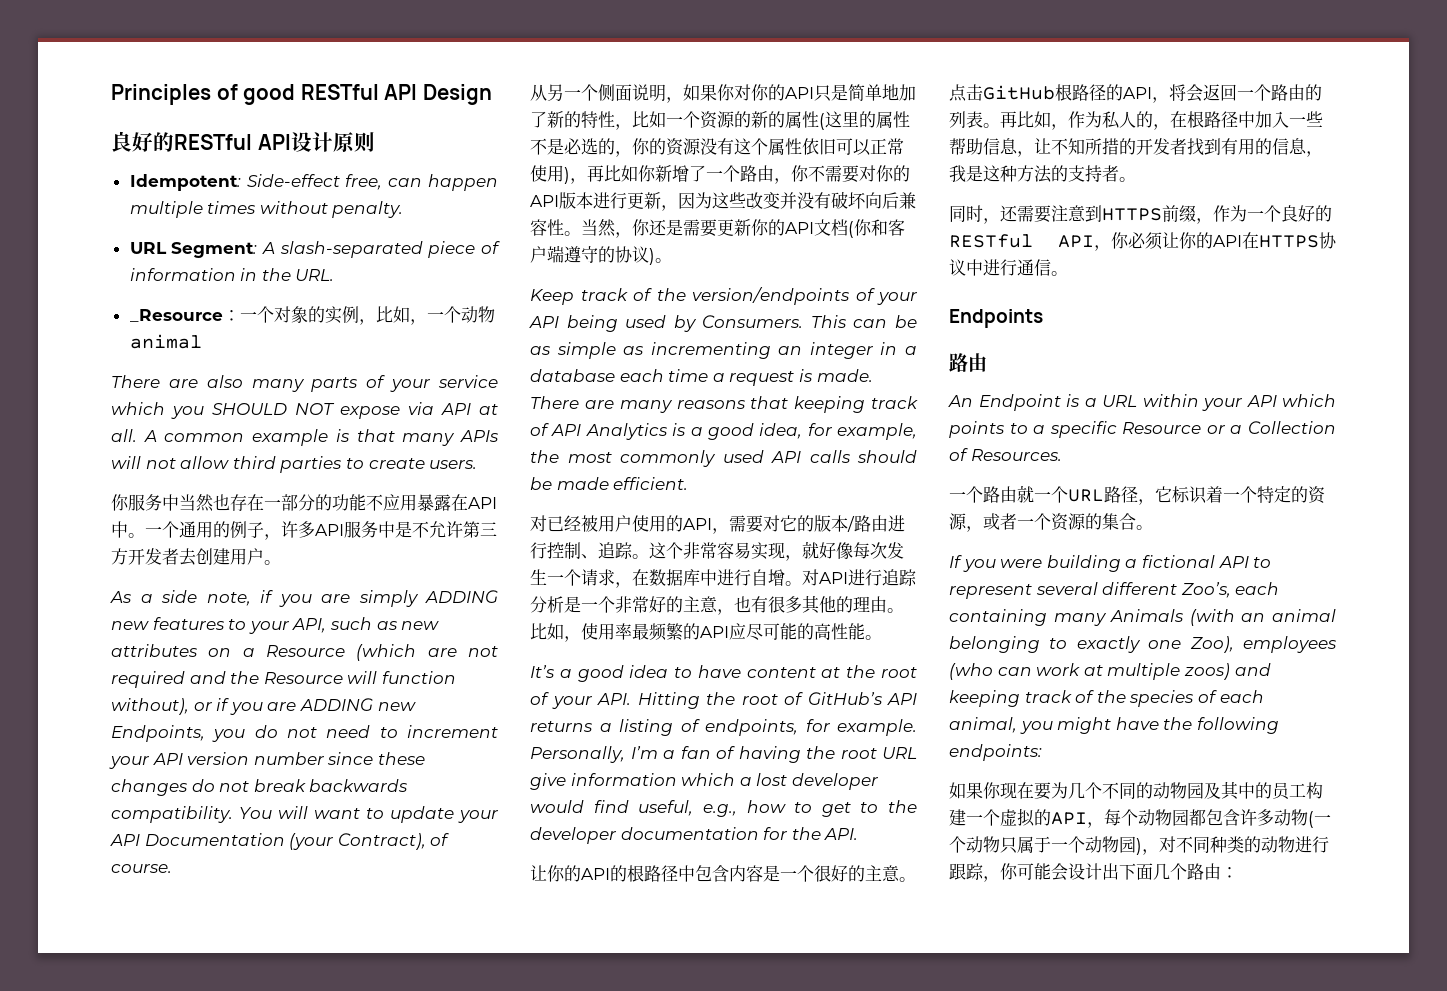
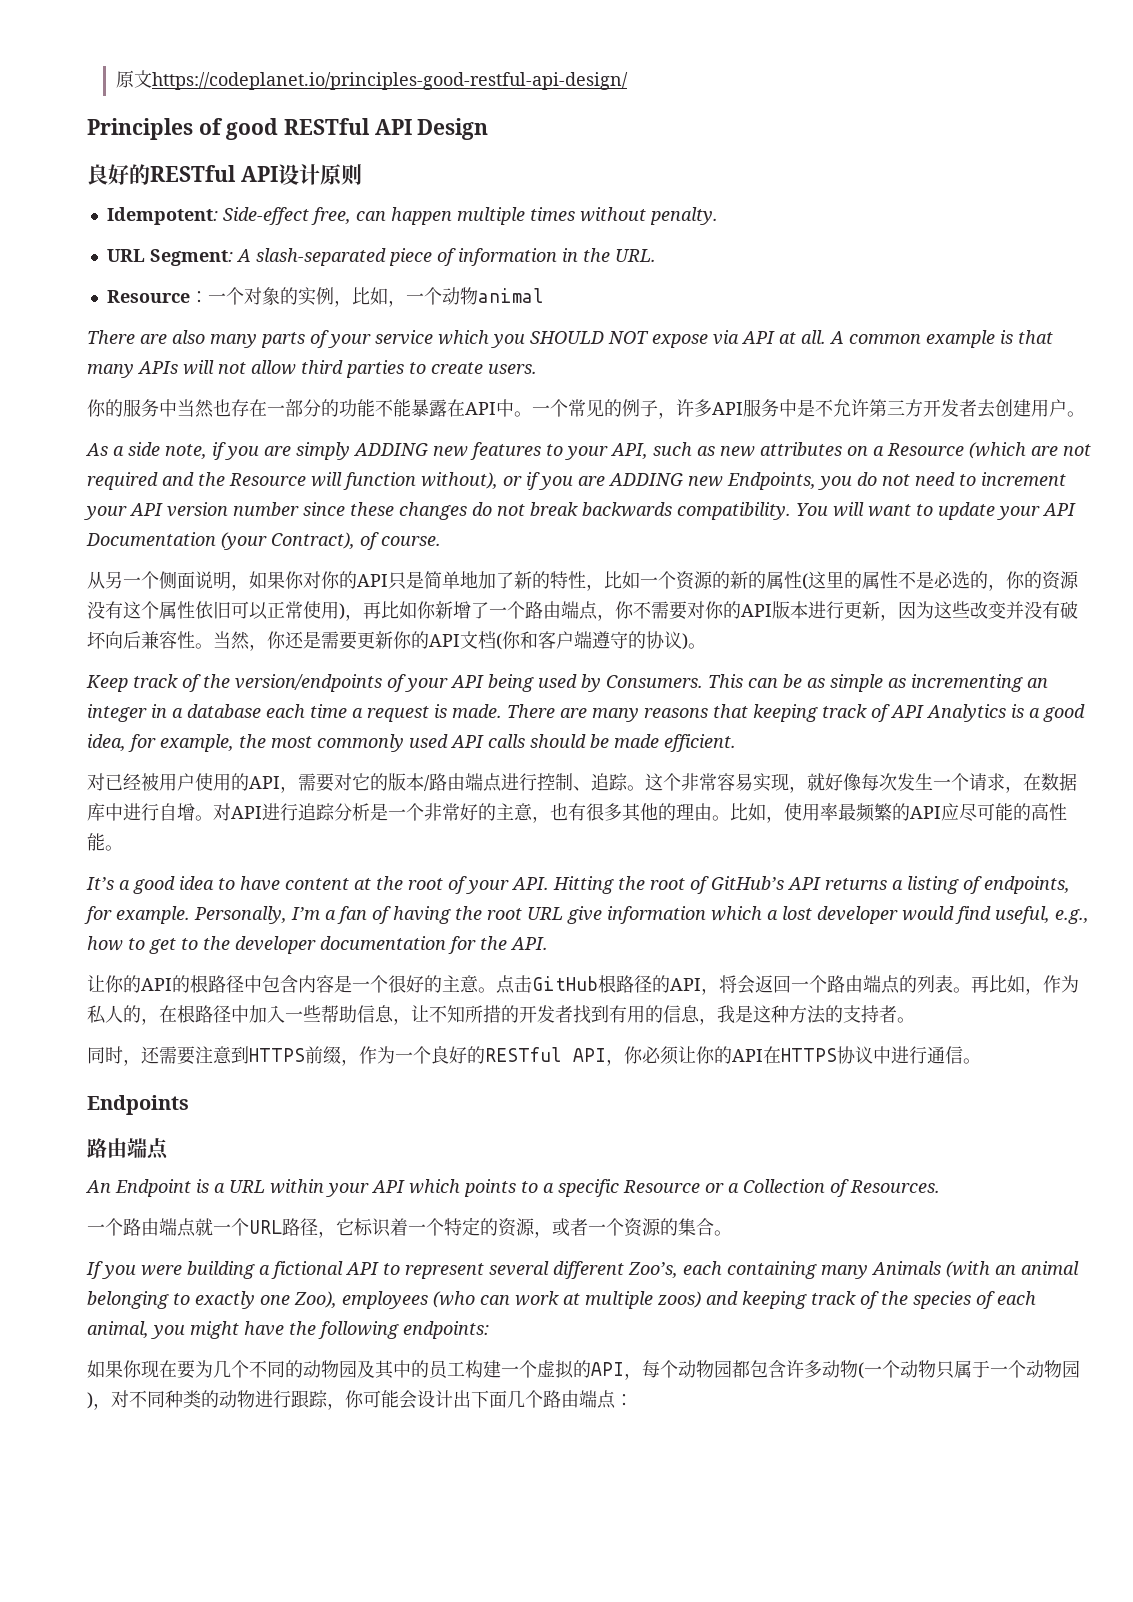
+ 原文https://codeplanet.io/principles-good-restful-api-design/
- _Resource：一个对象的实例，比如，一个动物animal
+ Resource：一个对象的实例，比如，一个动物animal
- 你服务中当然也存在一部分的功能不应用暴露在API中。
+ 你的服务中当然也存在一部分的功能不能暴露在API中。
- 一个通用的例子，许多API服务中是不允许第三方开发者去创建用户。
+ 一个常见的例子，许多API服务中是不允许第三方开发者去创建用户。
- 从另一个侧面说明，如果你对你的API只是简单地加了新的特性，比如一个资源的新的属性(这里的属性不是必选的，你的资源没有这个属性依旧可以正常使用)，再比如你新增了一个路由，你不需要对你的API版本进行更新，因为这些改变并没有破坏向后兼容性。
+ 从另一个侧面说明，如果你对你的API只是简单地加了新的特性，比如一个资源的新的属性(这里的属性不是必选的，你的资源没有这个属性依旧可以正常使用)，再比如你新增了一个路由端点，你不需要对你的API版本进行更新，因为这些改变并没有破坏向后兼容性。
- 对已经被用户使用的API，需要对它的版本/路由进行控制、追踪。
+ 对已经被用户使用的API，需要对它的版本/路由端点进行控制、追踪。
- 点击GitHub根路径的API，将会返回一个路由的列表。
+ 点击GitHub根路径的API，将会返回一个路由端点的列表。
  Endpoints
- 路由
+ 路由端点
- 一个路由就一个URL路径，它标识着一个特定的资源，或者一个资源的集合。
+ 一个路由端点就一个URL路径，它标识着一个特定的资源，或者一个资源的集合。
- 如果你现在要为几个不同的动物园及其中的员工构建一个虚拟的API，每个动物园都包含许多动物(一个动物只属于一个动物园)，对不同种类的动物进行跟踪，你可能会设计出下面几个路由：
+ 如果你现在要为几个不同的动物园及其中的员工构建一个虚拟的API，每个动物园都包含许多动物(一个动物只属于一个动物园)，对不同种类的动物进行跟踪，你可能会设计出下面几个路由端点：

